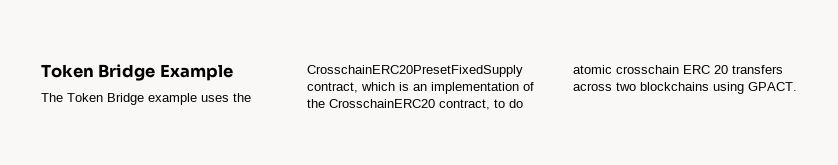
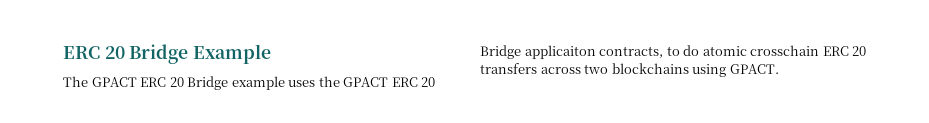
- Token Bridge Example
+ ERC 20 Bridge Example
- The Token Bridge example uses the CrosschainERC20PresetFixedSupply contract, which is an implementation of the CrosschainERC20 contract, to do atomic crosschain ERC 20 transfers across two blockchains using GPACT.
+ The GPACT ERC 20 Bridge example uses the GPACT ERC 20 Bridge applicaiton contracts, to do atomic crosschain ERC 20 transfers across two blockchains using GPACT.

